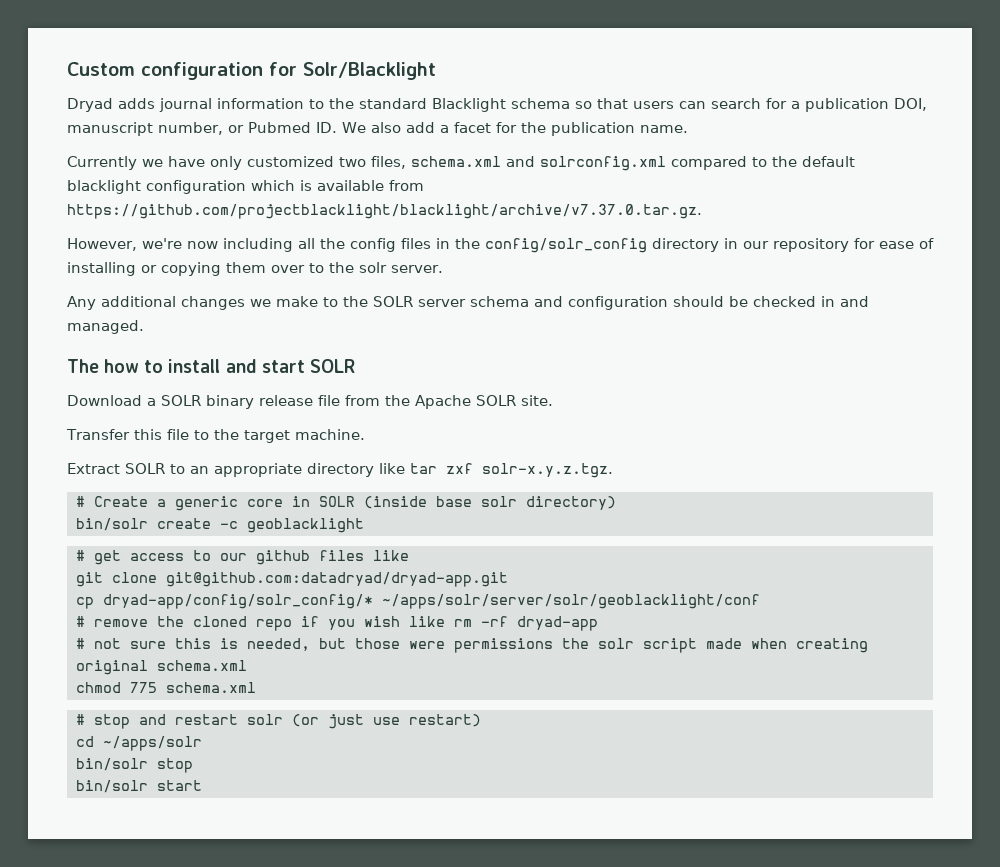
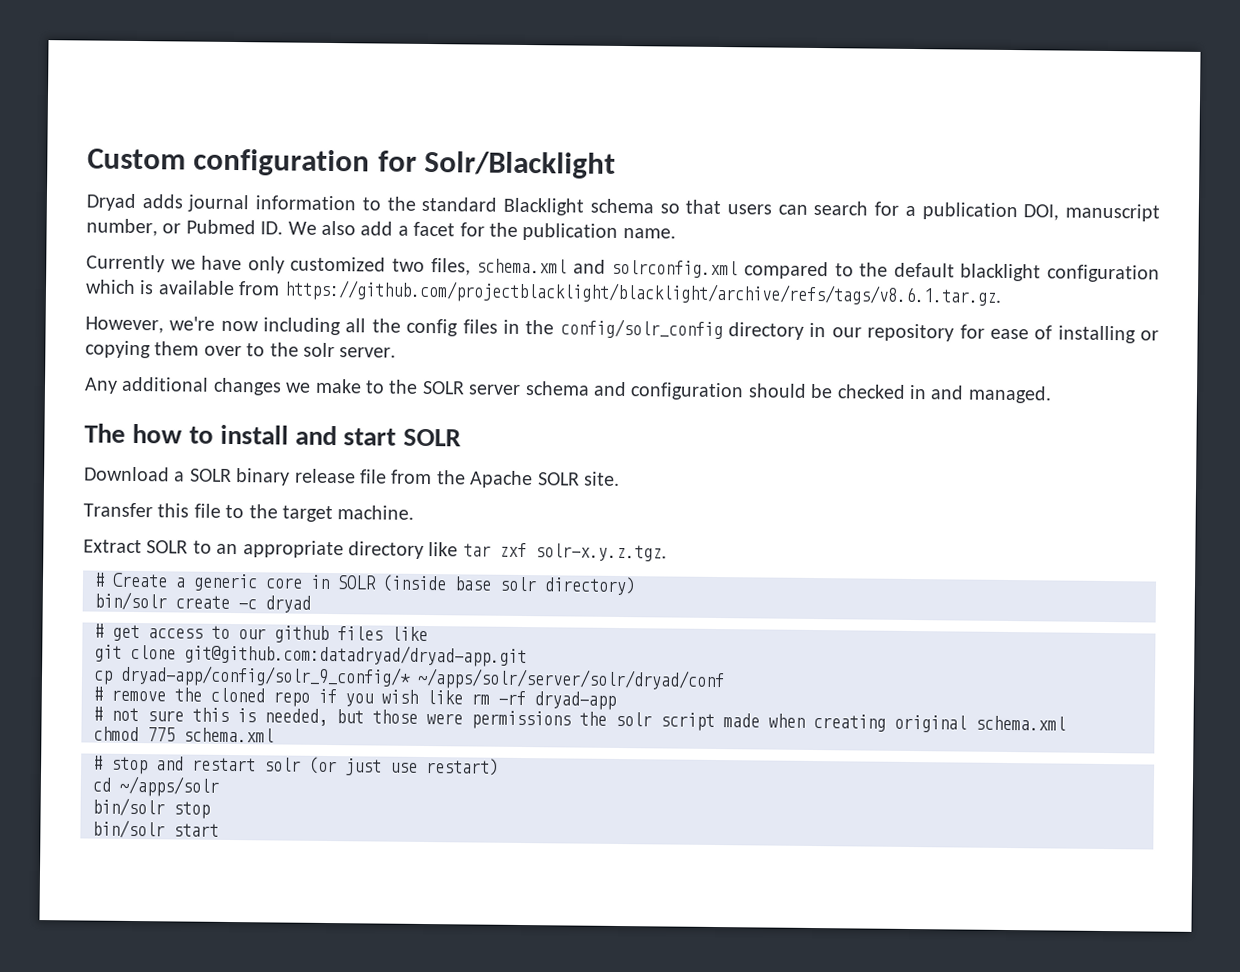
- Currently we have only customized two files, schema.xml and solrconfig.xml compared to the default blacklight configuration which is available from https://github.com/projectblacklight/blacklight/archive/v7.37.0.tar.gz.
+ Currently we have only customized two files, schema.xml and solrconfig.xml compared to the default blacklight configuration which is available from https://github.com/projectblacklight/blacklight/archive/refs/tags/v8.6.1.tar.gz.
- bin/solr create -c geoblacklight
+ bin/solr create -c dryad
- cp dryad-app/config/solr_config/* ~/apps/solr/server/solr/geoblacklight/conf
+ cp dryad-app/config/solr_9_config/* ~/apps/solr/server/solr/dryad/conf

